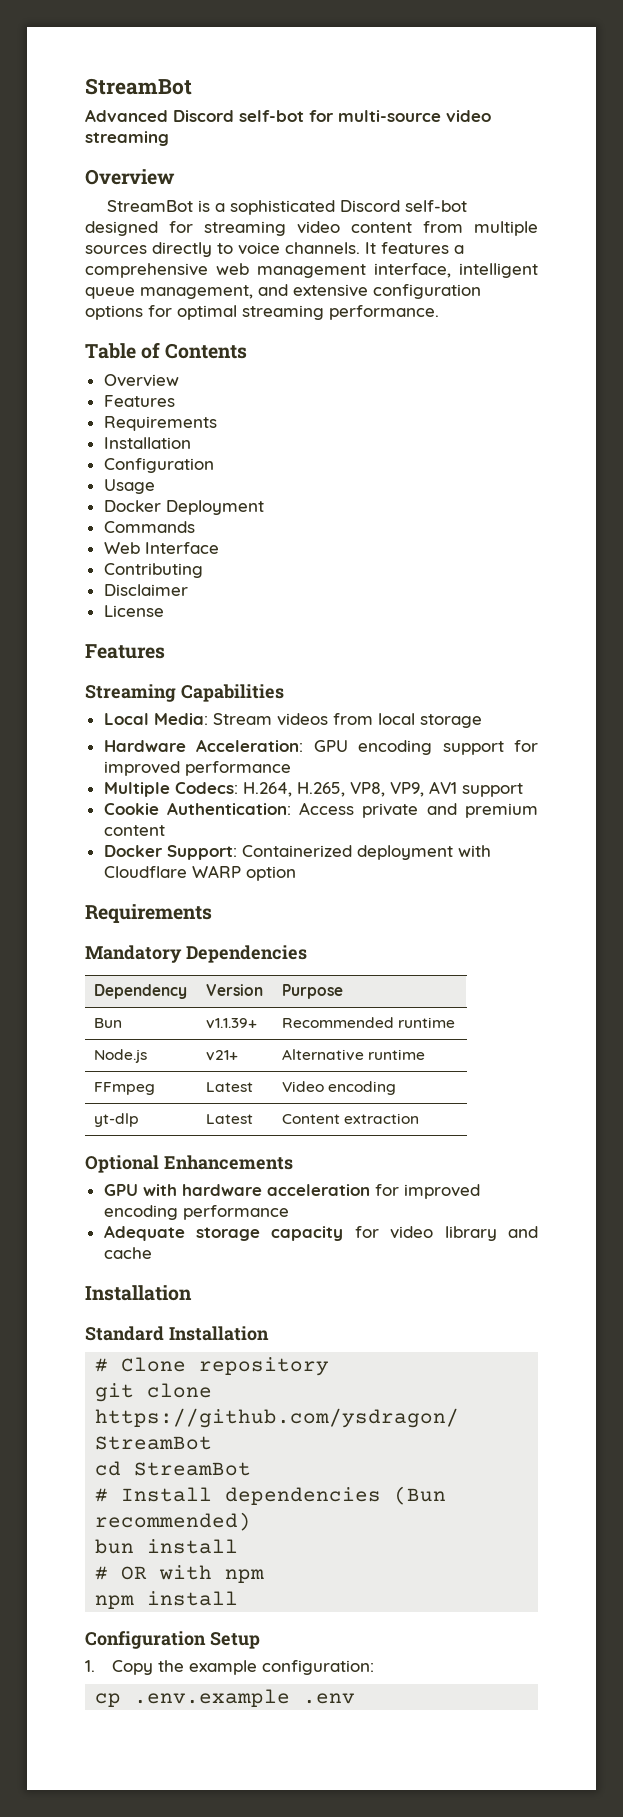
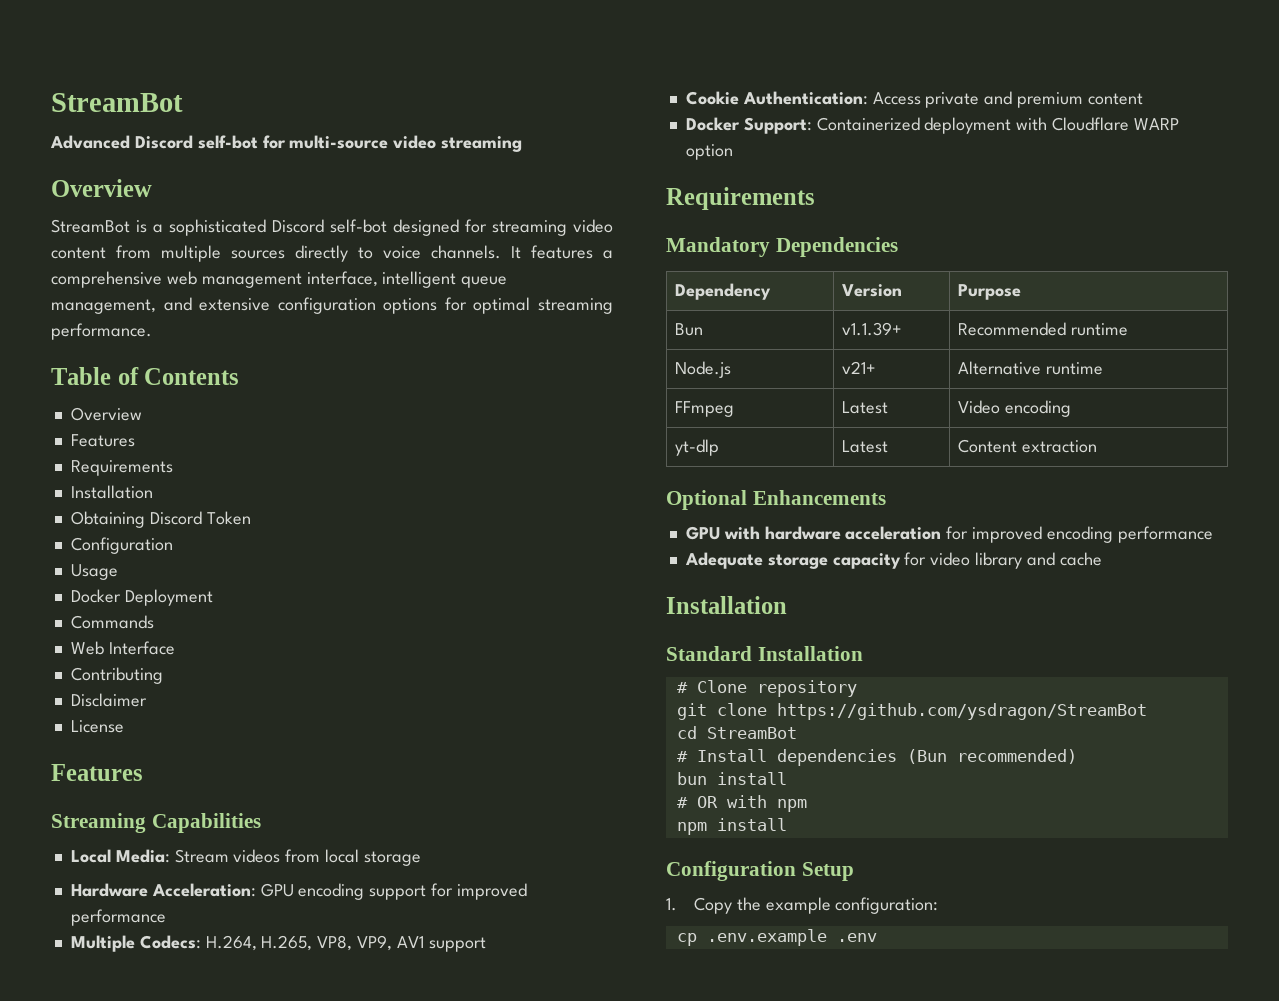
+ Obtaining Discord Token

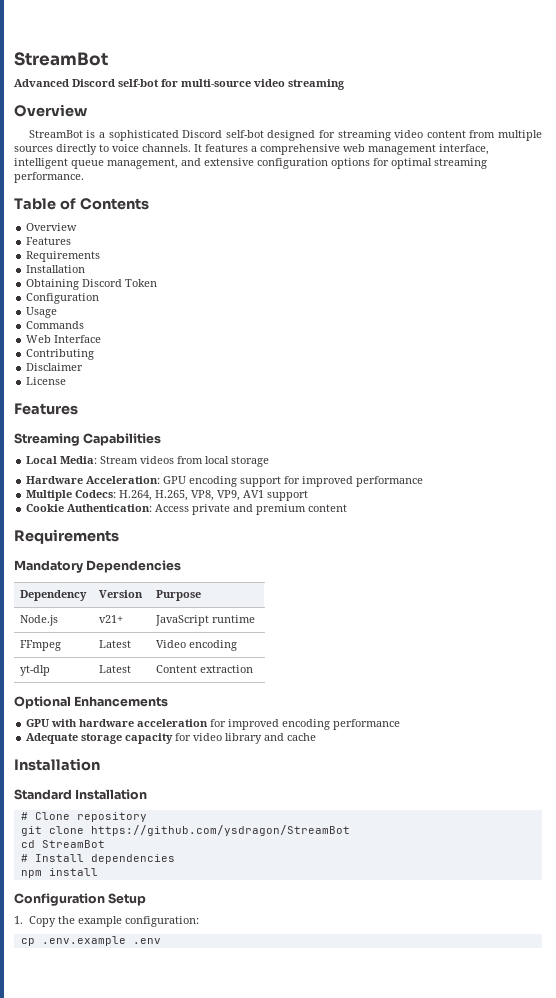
- Docker Deployment
- Docker Support: Containerized deployment with Cloudflare WARP option
- Bun | v1.1.39+ | Recommended runtime
- Node.js | v21+ | Alternative runtime
+ Node.js | v21+ | JavaScript runtime
- # Install dependencies (Bun recommended)
- bun install
- # OR with npm
+ # Install dependencies

